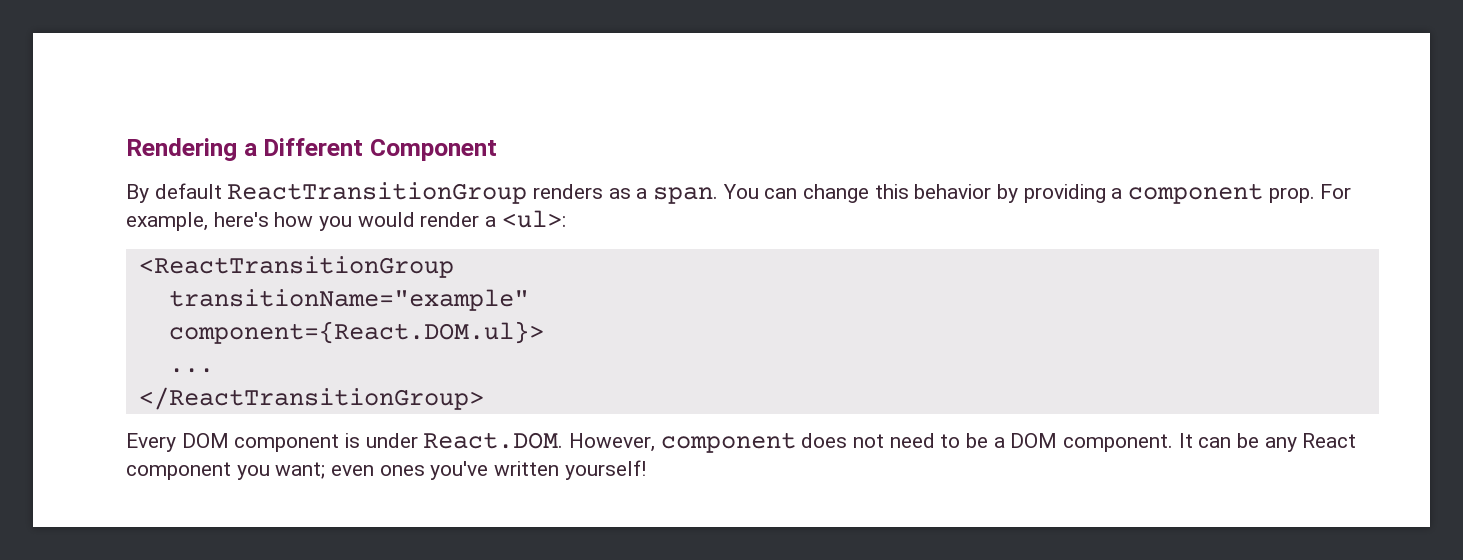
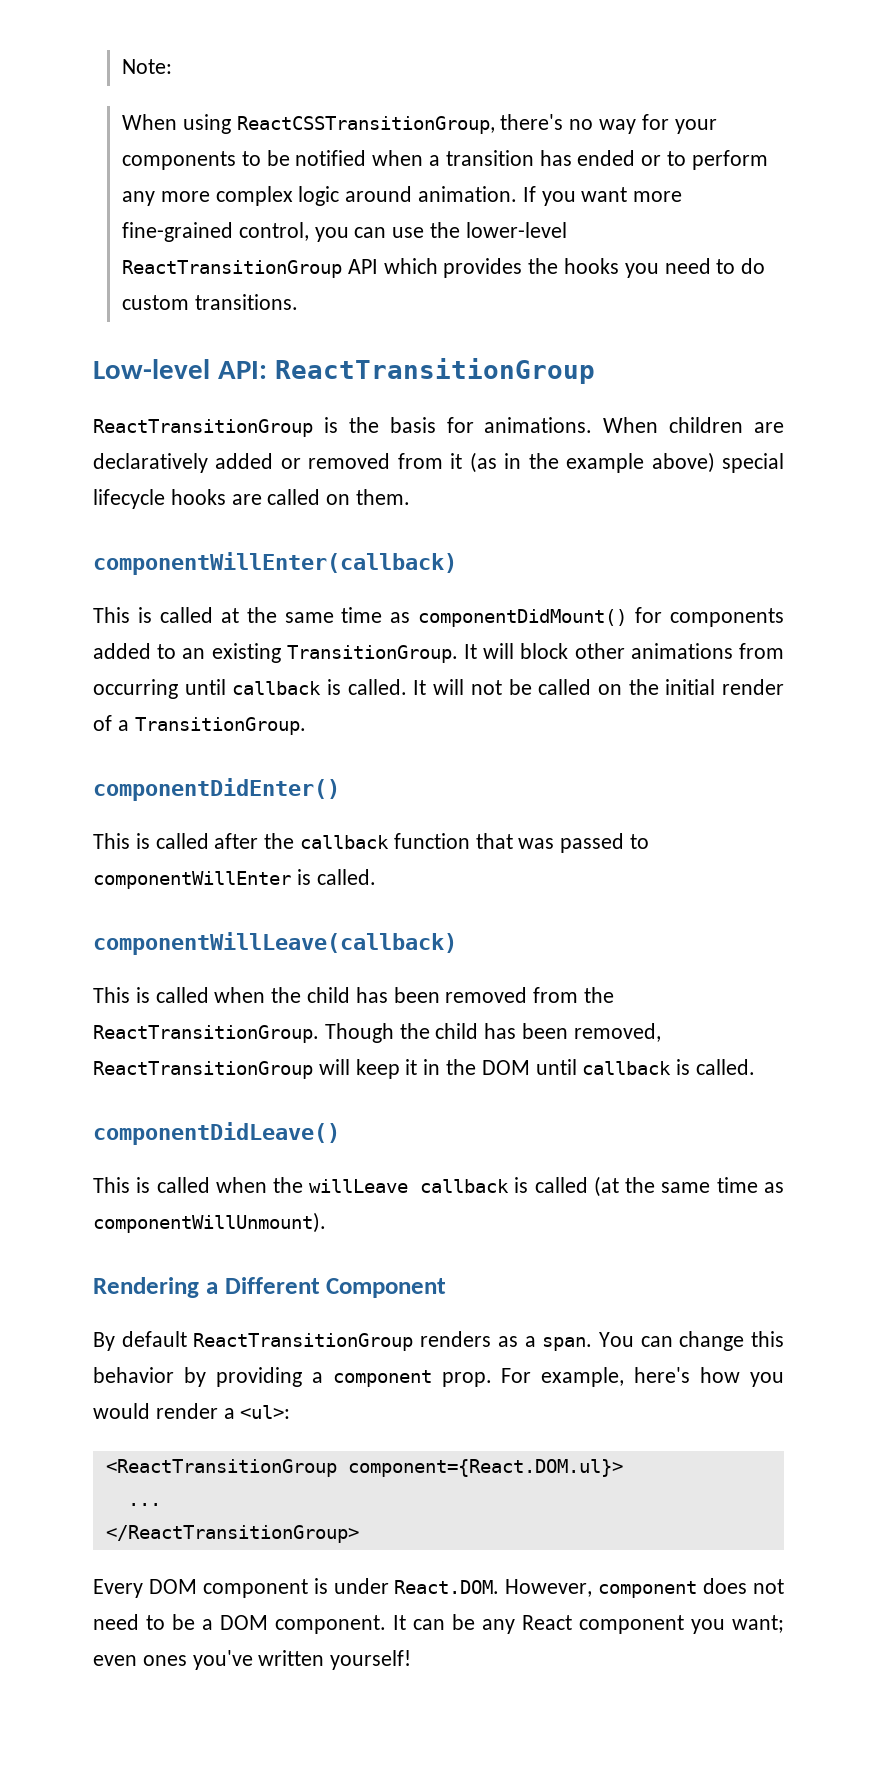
+ Note:
+ When using ReactCSSTransitionGroup, there's no way for your components to be notified when a transition has ended or to perform any more complex logic around animation. If you want more fine-grained control, you can use the lower-level ReactTransitionGroup API which provides the hooks you need to do custom transitions.
+ Low-level API: ReactTransitionGroup
+ ReactTransitionGroup is the basis for animations. When children are declaratively added or removed from it (as in the example above) special lifecycle hooks are called on them.
+ componentWillEnter(callback)
+ This is called at the same time as componentDidMount() for components added to an existing TransitionGroup. It will block other animations from occurring until callback is called. It will not be called on the initial render of a TransitionGroup.
+ componentDidEnter()
+ This is called after the callback function that was passed to componentWillEnter is called.
+ componentWillLeave(callback)
+ This is called when the child has been removed from the ReactTransitionGroup. Though the child has been removed, ReactTransitionGroup will keep it in the DOM until callback is called.
+ componentDidLeave()
+ This is called when the willLeave callback is called (at the same time as componentWillUnmount).
- <ReactTransitionGroup
- transitionName="example"
- component={React.DOM.ul}>
+ <ReactTransitionGroup component={React.DOM.ul}>

